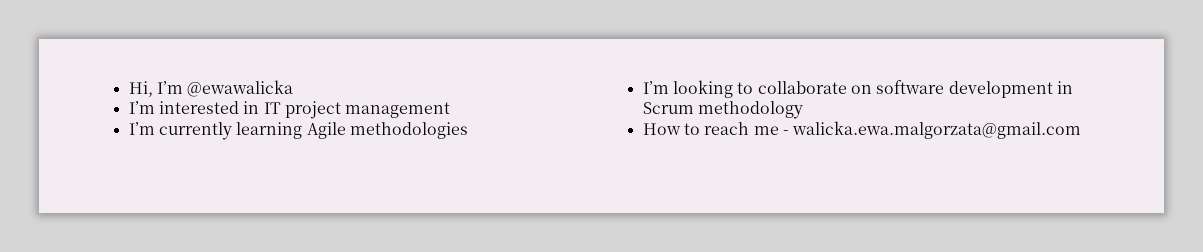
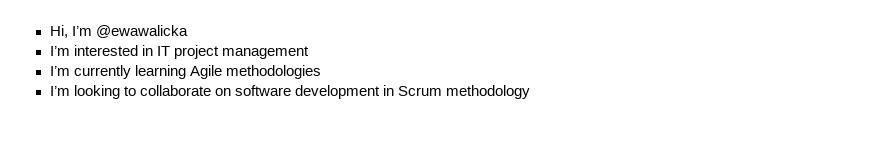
- How to reach me - walicka.ewa.malgorzata@gmail.com

